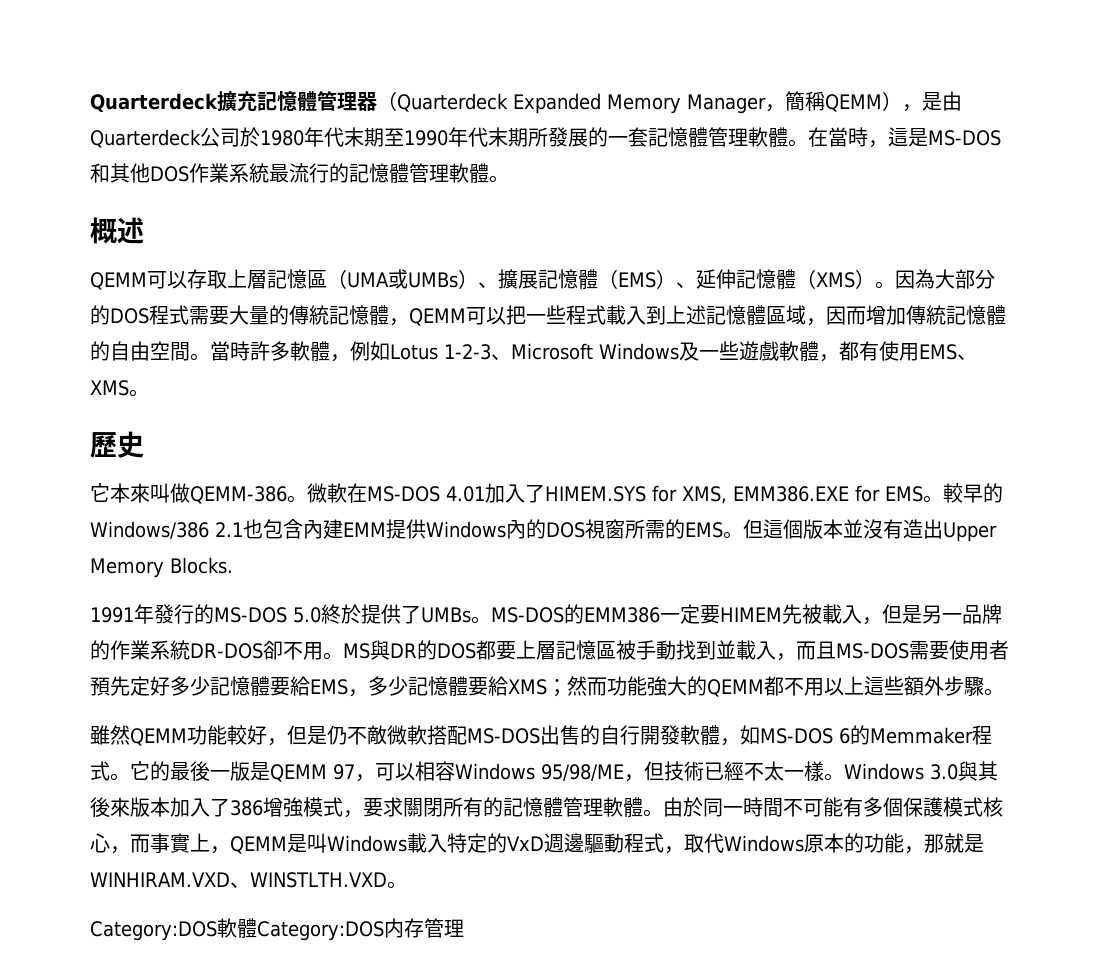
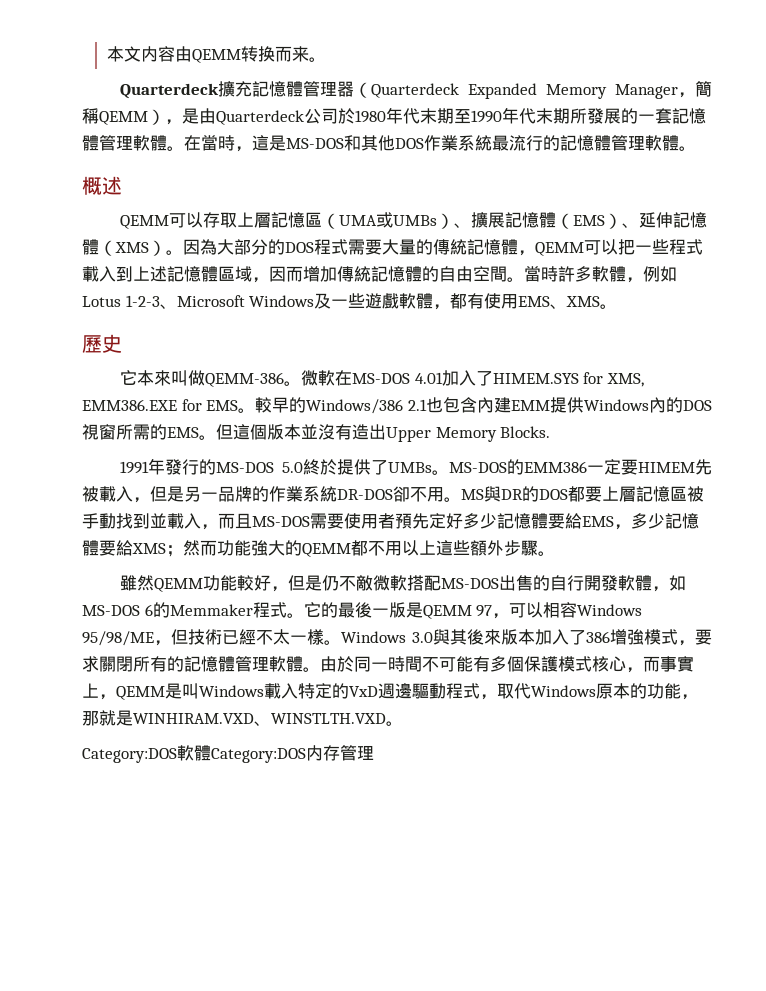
+ 本文内容由QEMM转换而来。

